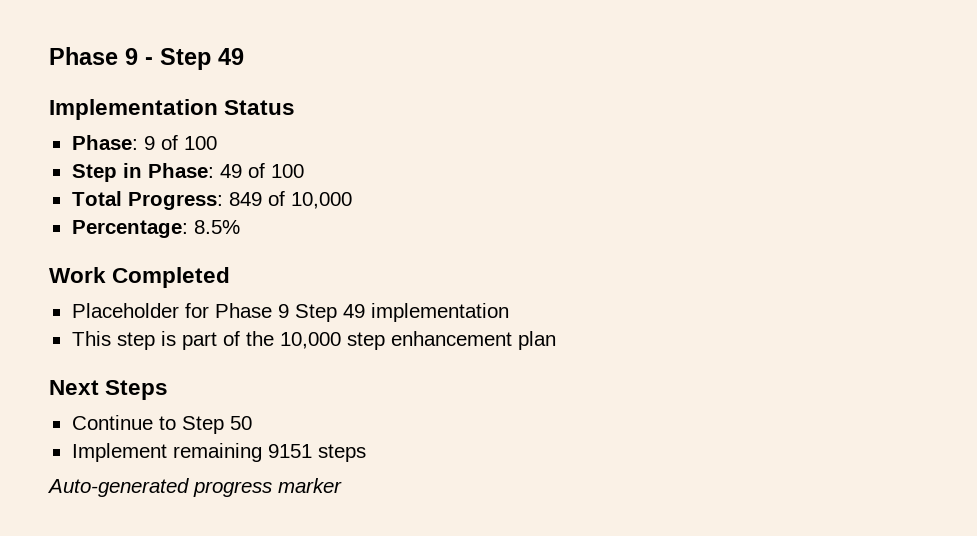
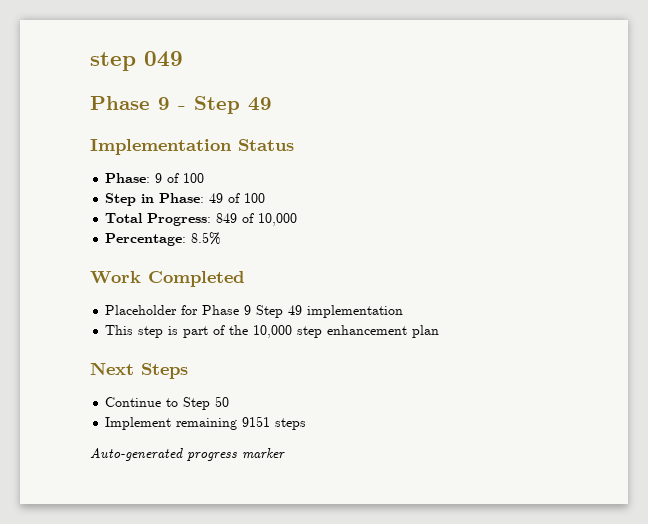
+ step 049

